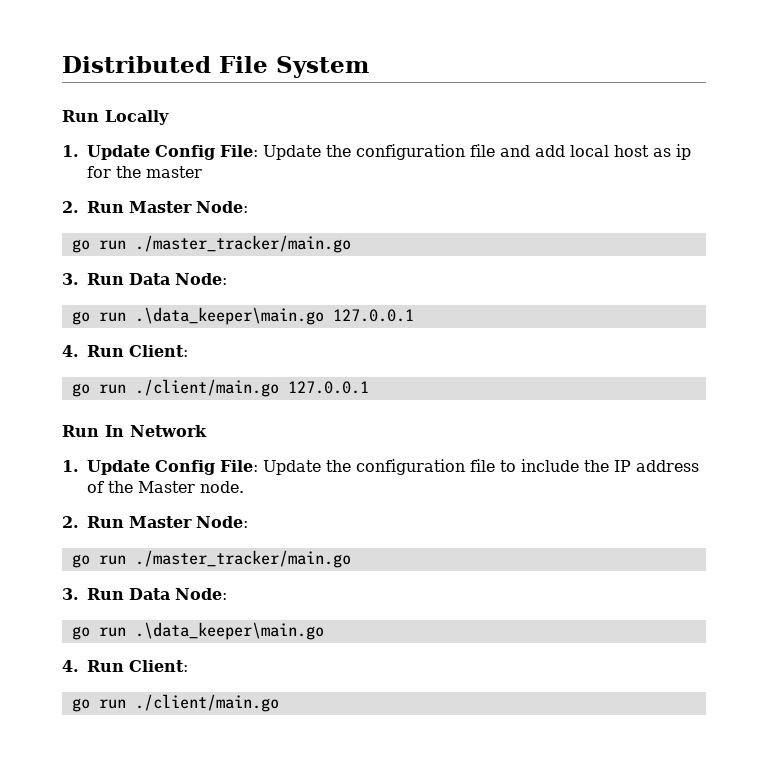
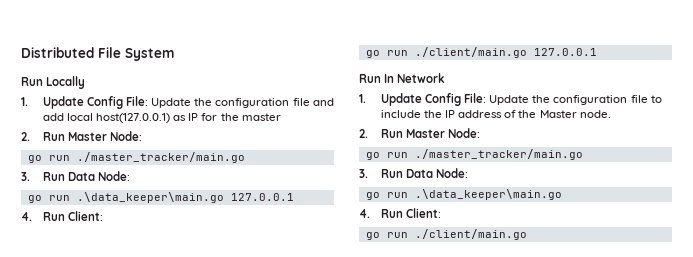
- 1. Update Config File: Update the configuration file and add local host as ip for the master
+ 1. Update Config File: Update the configuration file and add local host(127.0.0.1) as IP for the master

